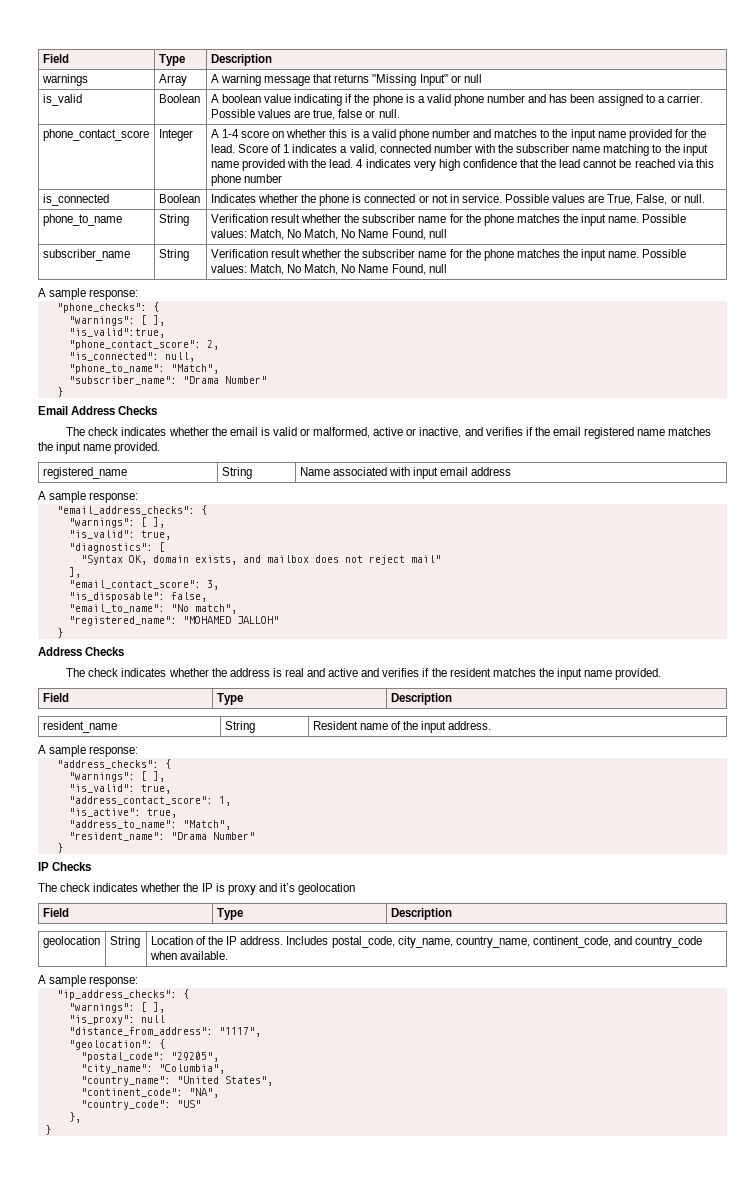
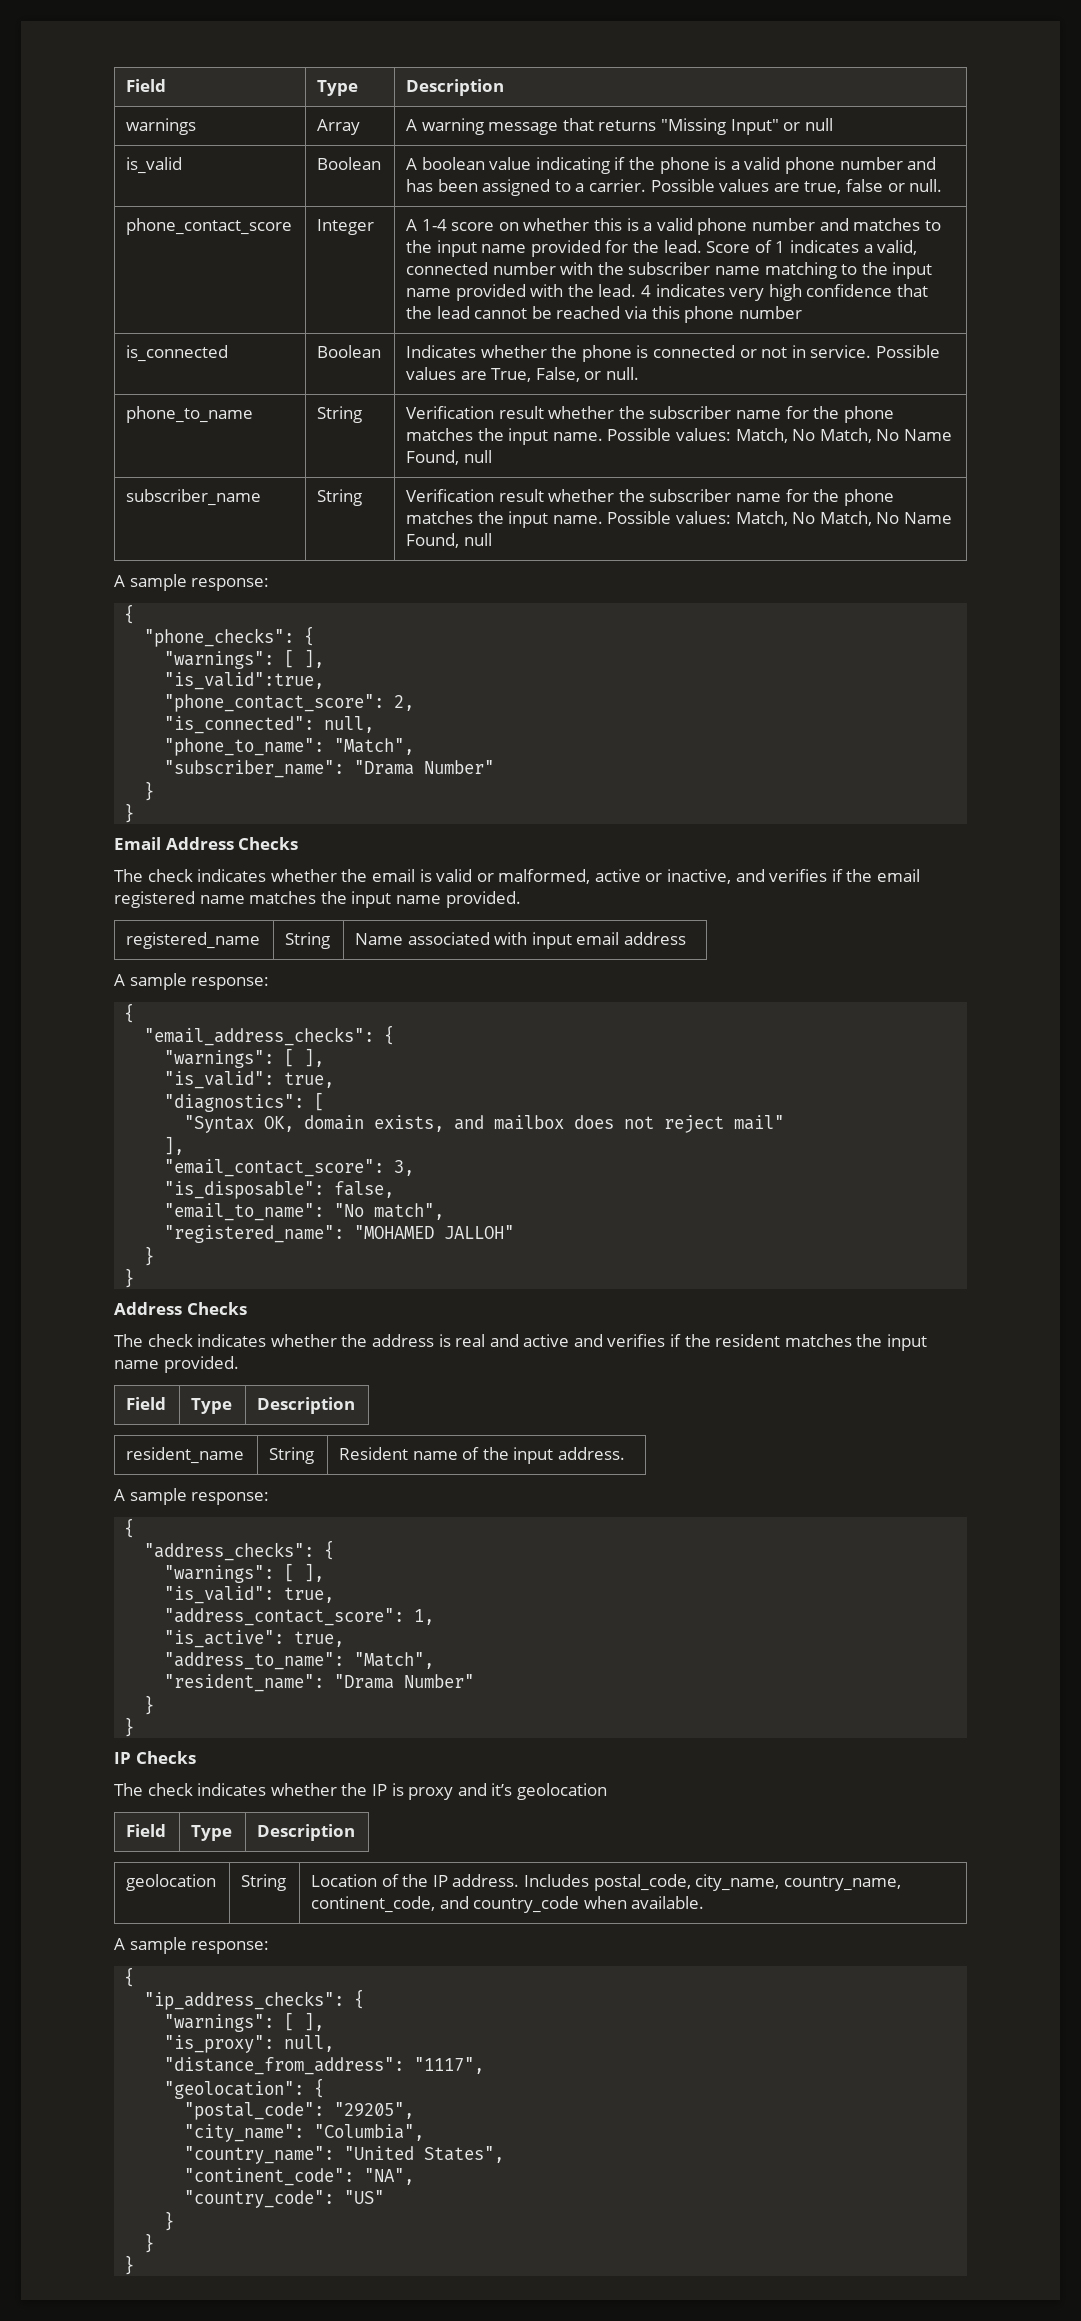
  subscriber_name | String | Verification result whether the subscriber name for the phone matches the input name. Possible values: Match, No Match, No Name Found, null
  A sample response:
+ {
  "subscriber_name": "Drama Number"
+ }
  registered_name | String | Name associated with input email address
  A sample response:
+ {
  "registered_name": "MOHAMED JALLOH"
+ }
  resident_name | String | Resident name of the input address.
  A sample response:
+ {
  "resident_name": "Drama Number"
+ }
  geolocation | String | Location of the IP address. Includes postal_code, city_name, country_name, continent_code, and country_code when available.
  A sample response:
+ {
- "is_proxy": null
+ "is_proxy": null,
  "country_code": "US"
- },
+ }
+ }

